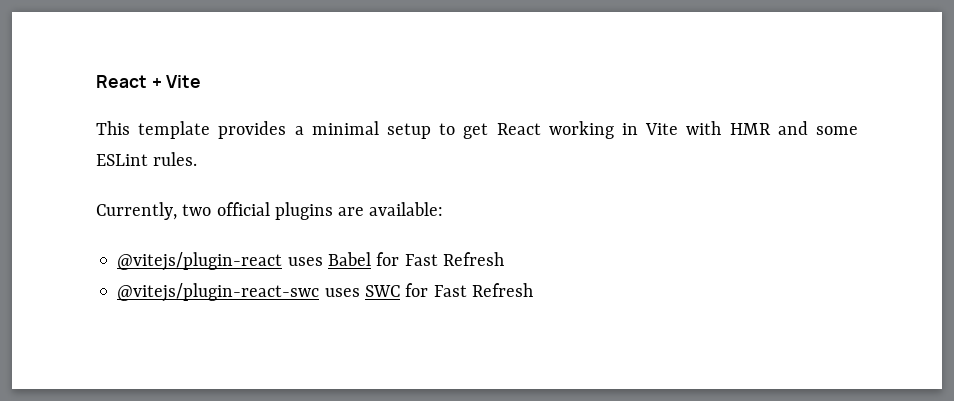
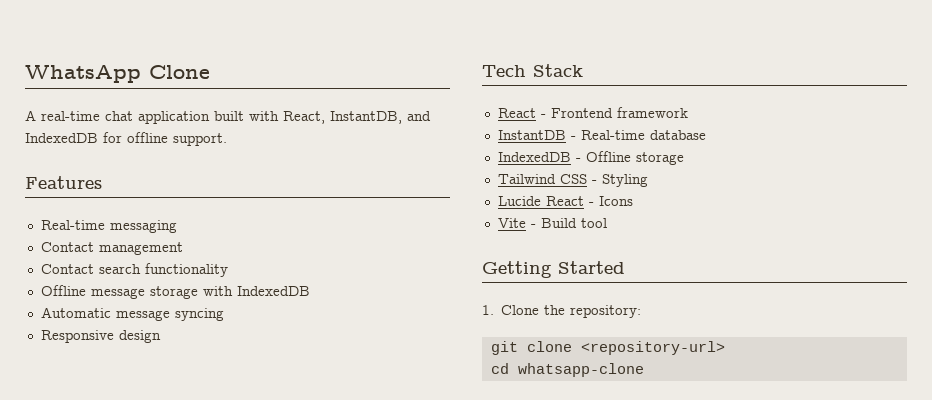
- React + Vite
- This template provides a minimal setup to get React working in Vite with HMR and some ESLint rules.
- Currently, two official plugins are available:
- @vitejs/plugin-react uses Babel for Fast Refresh
- @vitejs/plugin-react-swc uses SWC for Fast Refresh
+ WhatsApp Clone
+ A real-time chat application built with React, InstantDB, and IndexedDB for offline support.
+ Features
+ Real-time messaging
+ Contact management
+ Contact search functionality
+ Offline message storage with IndexedDB
+ Automatic message syncing
+ Responsive design
+ Tech Stack
+ React - Frontend framework
+ InstantDB - Real-time database
+ IndexedDB - Offline storage
+ Tailwind CSS - Styling
+ Lucide React - Icons
+ Vite - Build tool
+ Getting Started
+ 1. Clone the repository:
+ git clone <repository-url>
+ cd whatsapp-clone

